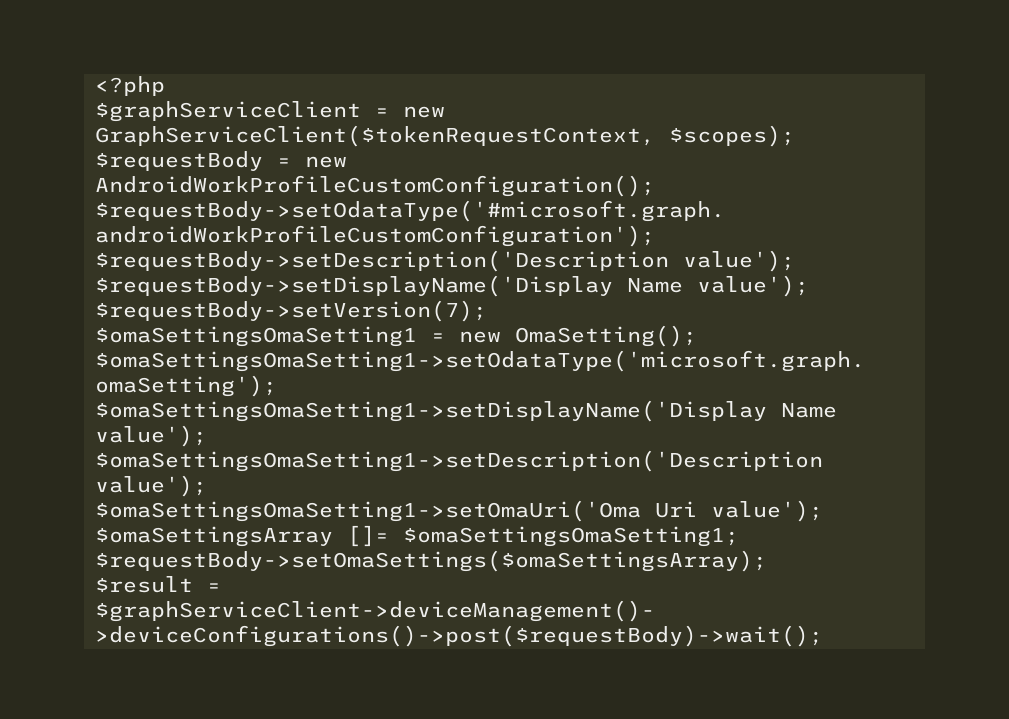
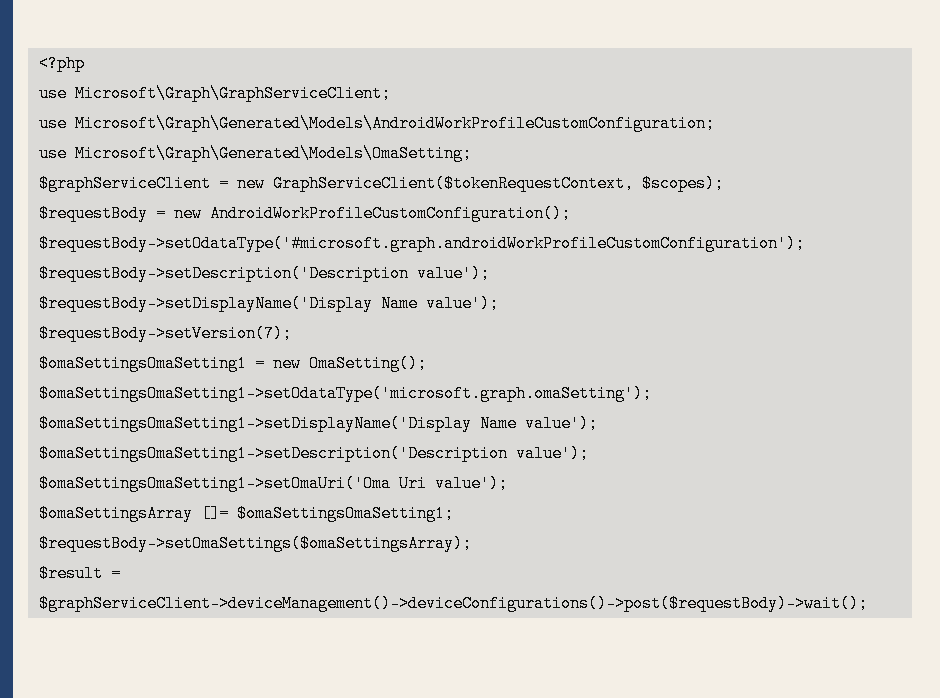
+ use Microsoft\Graph\GraphServiceClient;
+ use Microsoft\Graph\Generated\Models\AndroidWorkProfileCustomConfiguration;
+ use Microsoft\Graph\Generated\Models\OmaSetting;

